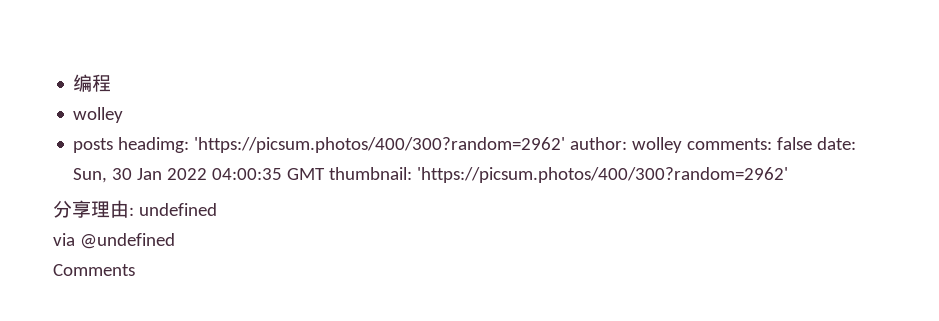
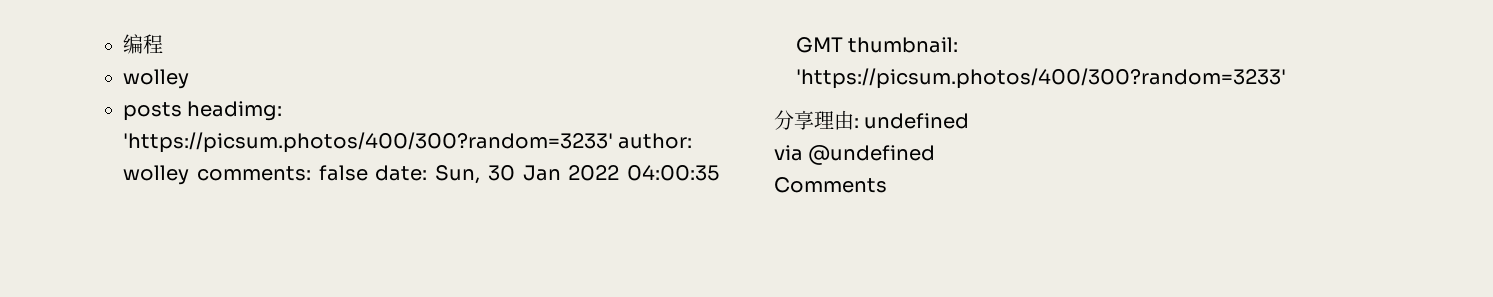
- posts headimg: 'https://picsum.photos/400/300?random=2962' author: wolley comments: false date: Sun, 30 Jan 2022 04:00:35 GMT thumbnail: 'https://picsum.photos/400/300?random=2962'
+ posts headimg: 'https://picsum.photos/400/300?random=3233' author: wolley comments: false date: Sun, 30 Jan 2022 04:00:35 GMT thumbnail: 'https://picsum.photos/400/300?random=3233'

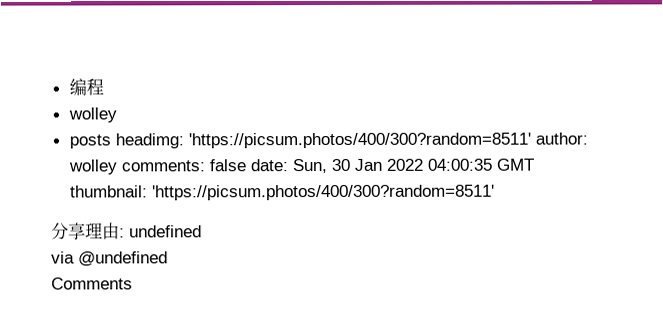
- posts headimg: 'https://picsum.photos/400/300?random=3233' author: wolley comments: false date: Sun, 30 Jan 2022 04:00:35 GMT thumbnail: 'https://picsum.photos/400/300?random=3233'
+ posts headimg: 'https://picsum.photos/400/300?random=8511' author: wolley comments: false date: Sun, 30 Jan 2022 04:00:35 GMT thumbnail: 'https://picsum.photos/400/300?random=8511'

